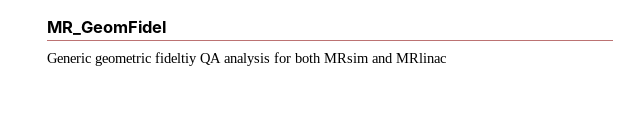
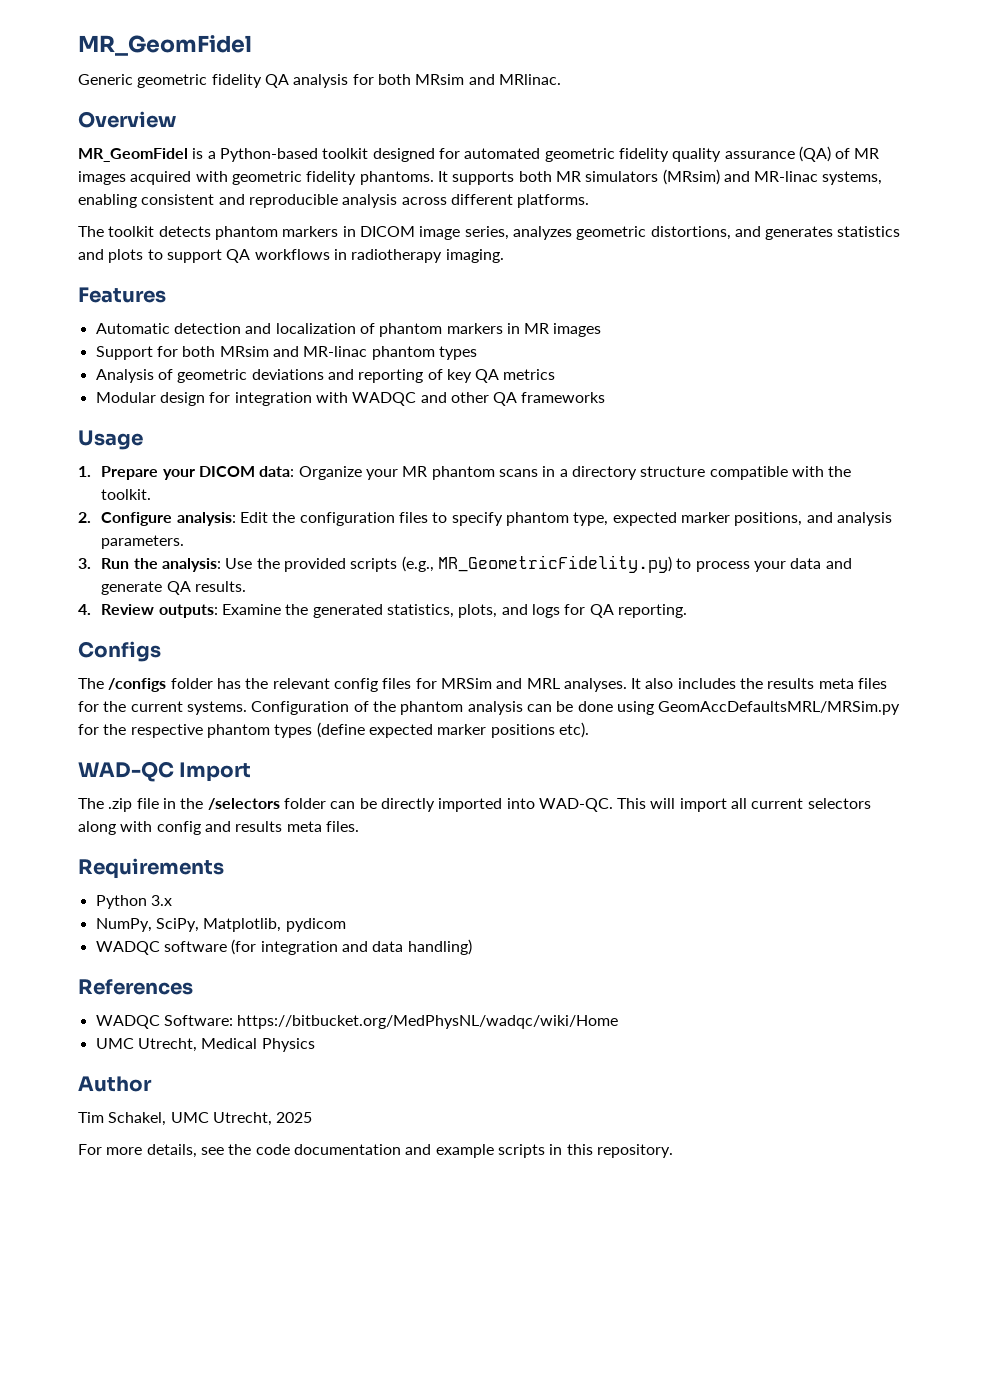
- Generic geometric fideltiy QA analysis for both MRsim and MRlinac
+ Generic geometric fidelity QA analysis for both MRsim and MRlinac.
+ Overview
+ MR_GeomFidel is a Python-based toolkit designed for automated geometric fidelity quality assurance (QA) of MR images acquired with geometric fidelity phantoms. It supports both MR simulators (MRsim) and MR-linac systems, enabling consistent and reproducible analysis across different platforms.
+ The toolkit detects phantom markers in DICOM image series, analyzes geometric distortions, and generates statistics and plots to support QA workflows in radiotherapy imaging.
+ Features
+ Automatic detection and localization of phantom markers in MR images
+ Support for both MRsim and MR-linac phantom types
+ Analysis of geometric deviations and reporting of key QA metrics
+ Modular design for integration with WADQC and other QA frameworks
+ Usage
+ 1. Prepare your DICOM data: Organize your MR phantom scans in a directory structure compatible with the toolkit.
+ 2. Configure analysis: Edit the configuration files to specify phantom type, expected marker positions, and analysis parameters.
+ 3. Run the analysis: Use the provided scripts (e.g., MR_GeometricFidelity.py) to process your data and generate QA results.
+ 4. Review outputs: Examine the generated statistics, plots, and logs for QA reporting.
+ Configs
+ The /configs folder has the relevant config files for MRSim and MRL analyses. It also includes the results meta files for the current systems. Configuration of the phantom analysis can be done using GeomAccDefaultsMRL/MRSim.py for the respective phantom types (define expected marker positions etc).
+ WAD-QC Import
+ The .zip file in the /selectors folder can be directly imported into WAD-QC. This will import all current selectors along with config and results meta files.
+ Requirements
+ Python 3.x
+ NumPy, SciPy, Matplotlib, pydicom
+ WADQC software (for integration and data handling)
+ References
+ WADQC Software: https://bitbucket.org/MedPhysNL/wadqc/wiki/Home
+ UMC Utrecht, Medical Physics
+ Author
+ Tim Schakel, UMC Utrecht, 2025
+ For more details, see the code documentation and example scripts in this repository.

